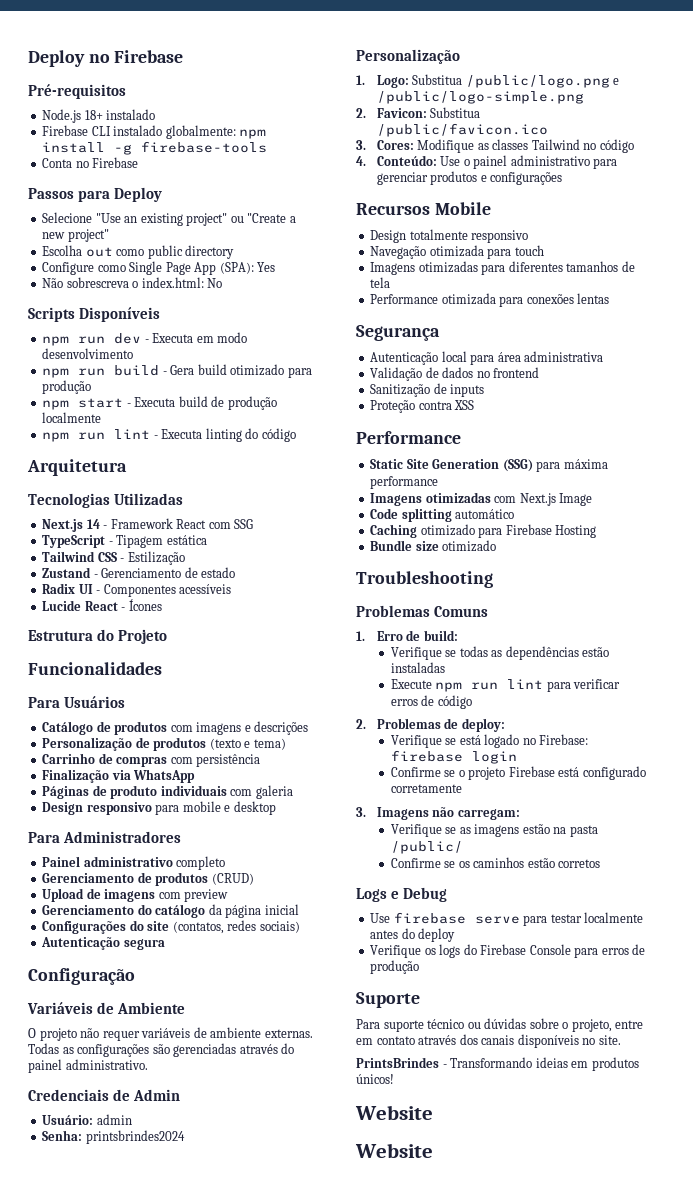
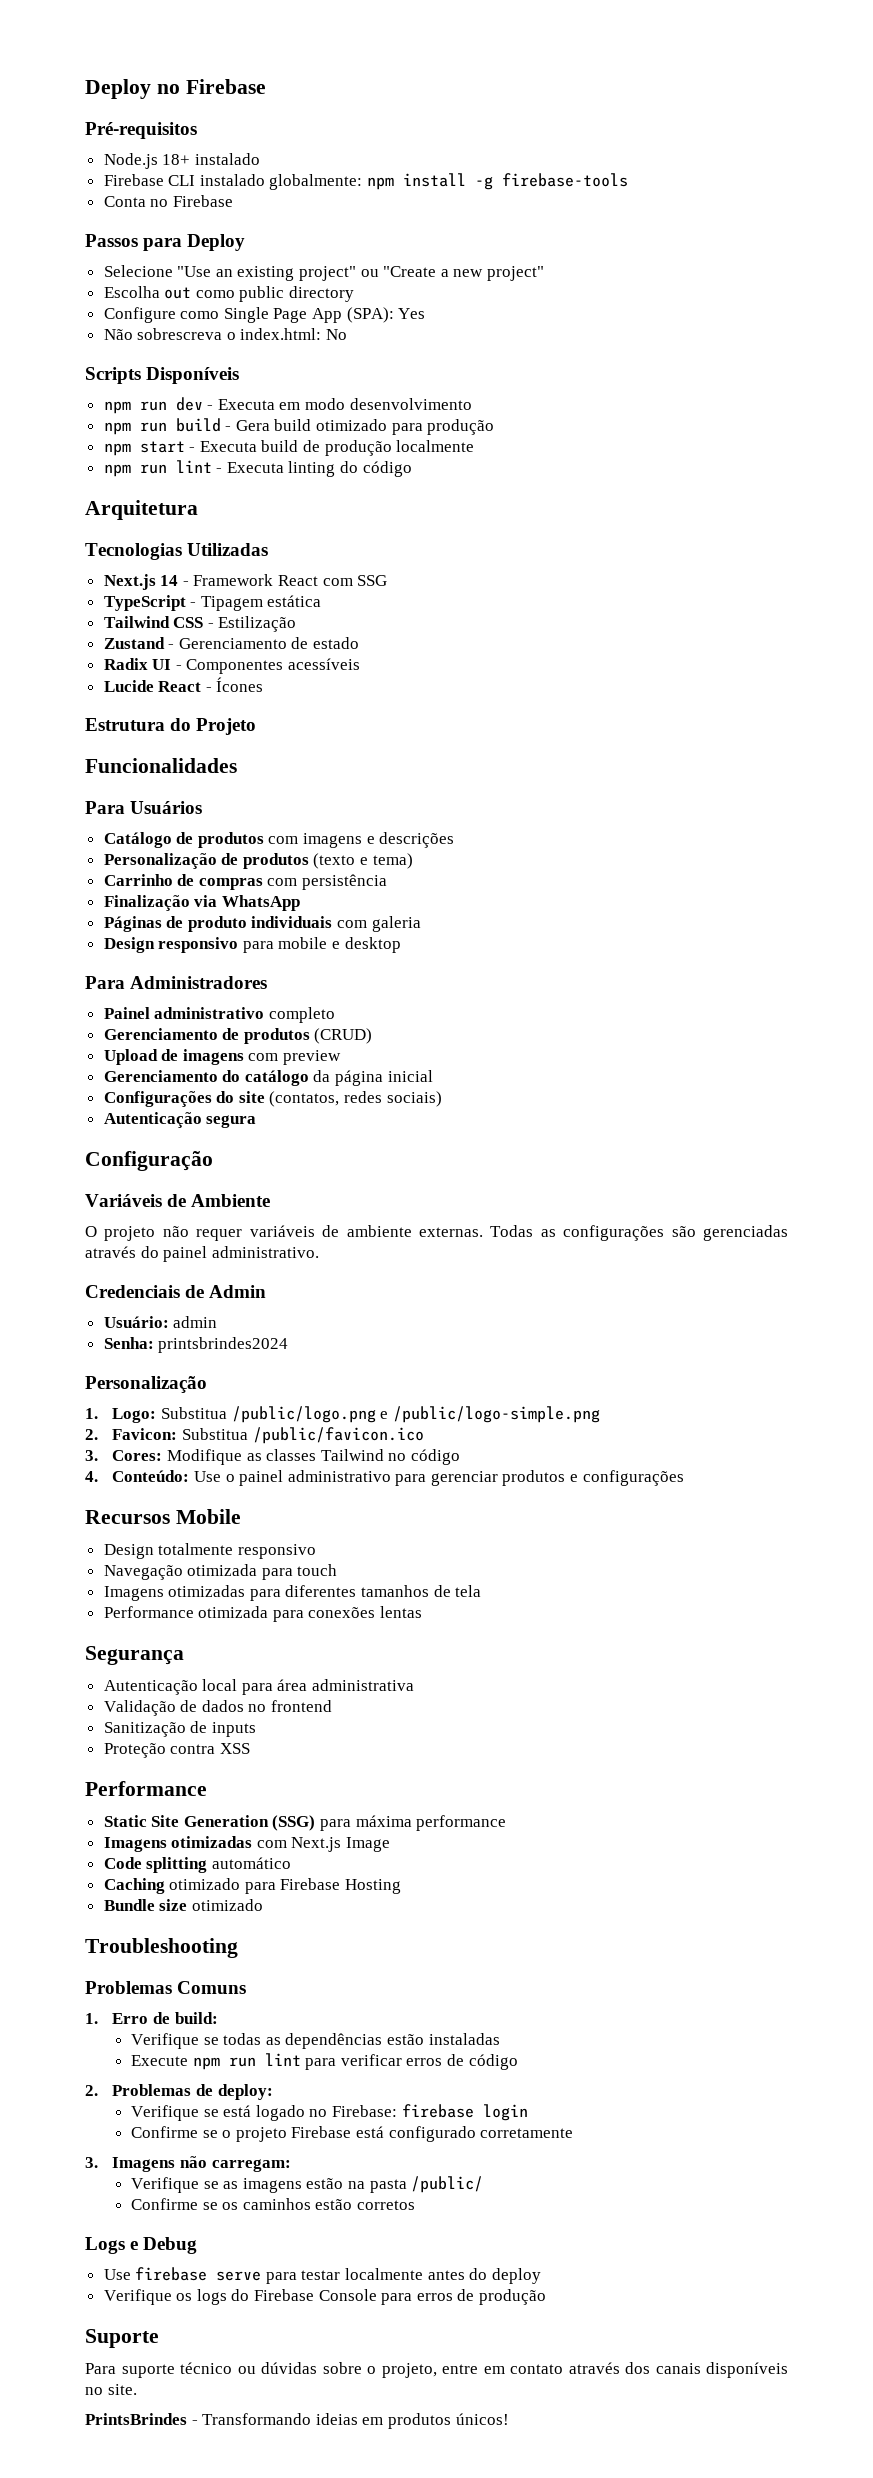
  PrintsBrindes - Transformando ideias em produtos únicos!
- Website
- Website

